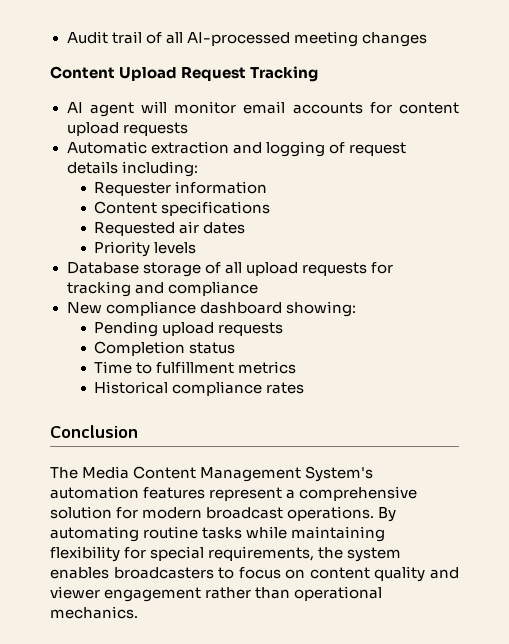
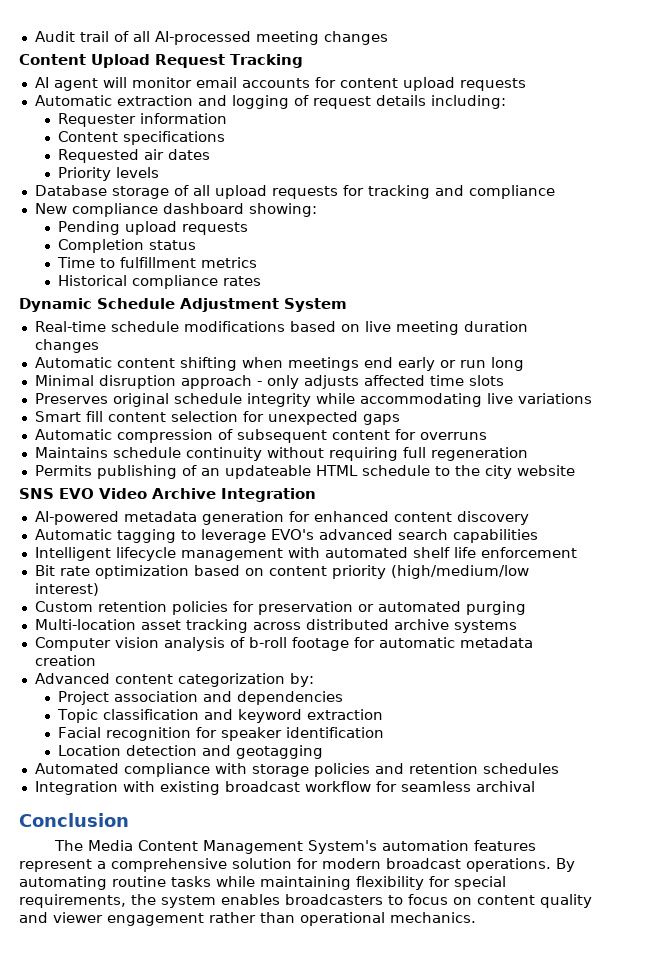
+ Dynamic Schedule Adjustment System
+ Real-time schedule modifications based on live meeting duration changes
+ Automatic content shifting when meetings end early or run long
+ Minimal disruption approach - only adjusts affected time slots
+ Preserves original schedule integrity while accommodating live variations
+ Smart fill content selection for unexpected gaps
+ Automatic compression of subsequent content for overruns
+ Maintains schedule continuity without requiring full regeneration
+ Permits publishing of an updateable HTML schedule to the city website
+ SNS EVO Video Archive Integration
+ AI-powered metadata generation for enhanced content discovery
+ Automatic tagging to leverage EVO's advanced search capabilities
+ Intelligent lifecycle management with automated shelf life enforcement
+ Bit rate optimization based on content priority (high/medium/low interest)
+ Custom retention policies for preservation or automated purging
+ Multi-location asset tracking across distributed archive systems
+ Computer vision analysis of b-roll footage for automatic metadata creation
+ Advanced content categorization by:
+ Project association and dependencies
+ Topic classification and keyword extraction
+ Facial recognition for speaker identification
+ Location detection and geotagging
+ Automated compliance with storage policies and retention schedules
+ Integration with existing broadcast workflow for seamless archival

